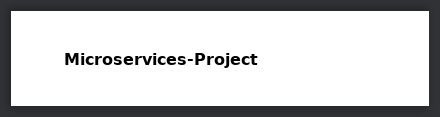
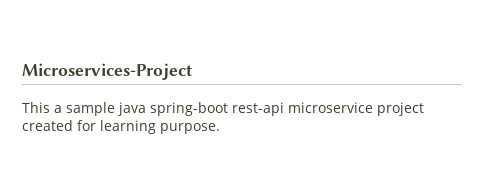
+ This a sample java spring-boot rest-api microservice project created for learning purpose.

